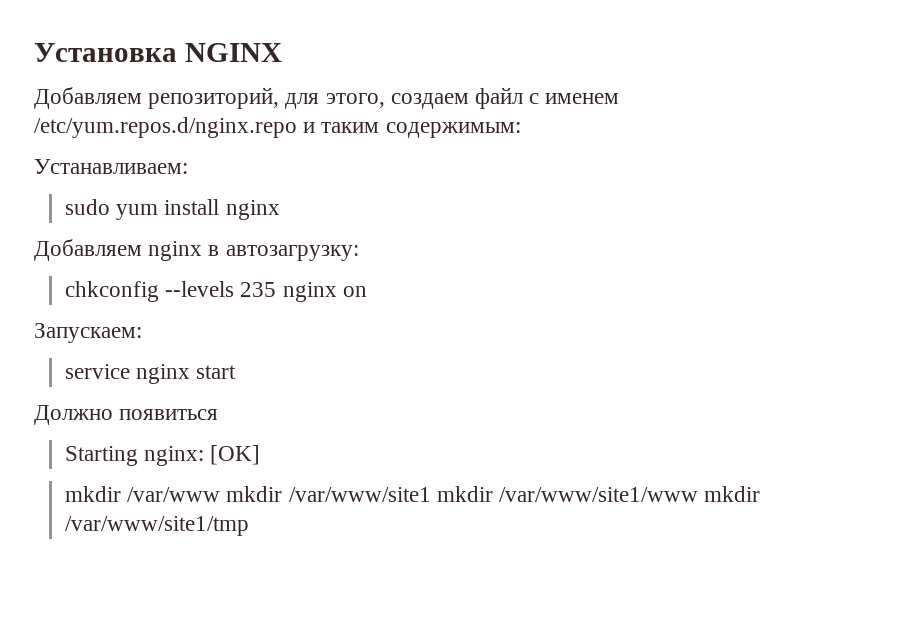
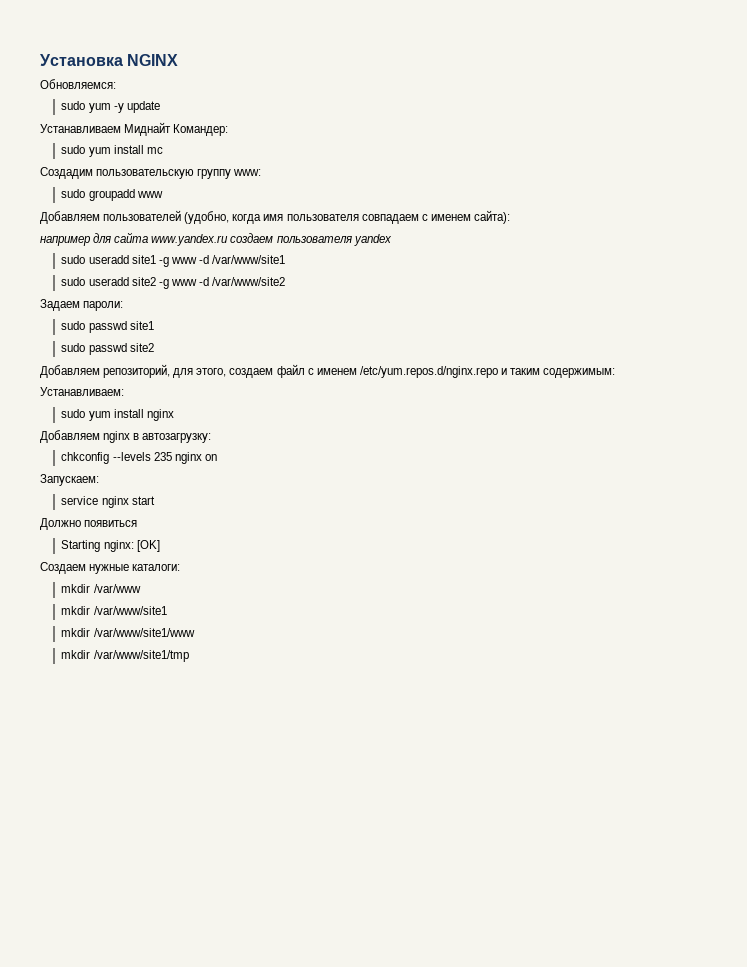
+ Обновляемся:
+ sudo yum -y update
+ Устанавливаем Миднайт Командер:
+ sudo yum install mc
+ Создадим пользовательскую группу www:
+ sudo groupadd www
+ Добавляем пользователей (удобно, когда имя пользователя совпадаем с именем сайта):
+ например для сайта www.yandex.ru создаем пользователя yandex
+ sudo useradd site1 -g www -d /var/www/site1
+ sudo useradd site2 -g www -d /var/www/site2
+ Задаем пароли:
+ sudo passwd site1
+ sudo passwd site2
+ Создаем нужные каталоги:
- mkdir /var/www mkdir /var/www/site1 mkdir /var/www/site1/www mkdir /var/www/site1/tmp
+ mkdir /var/www
+ mkdir /var/www/site1
+ mkdir /var/www/site1/www
+ mkdir /var/www/site1/tmp

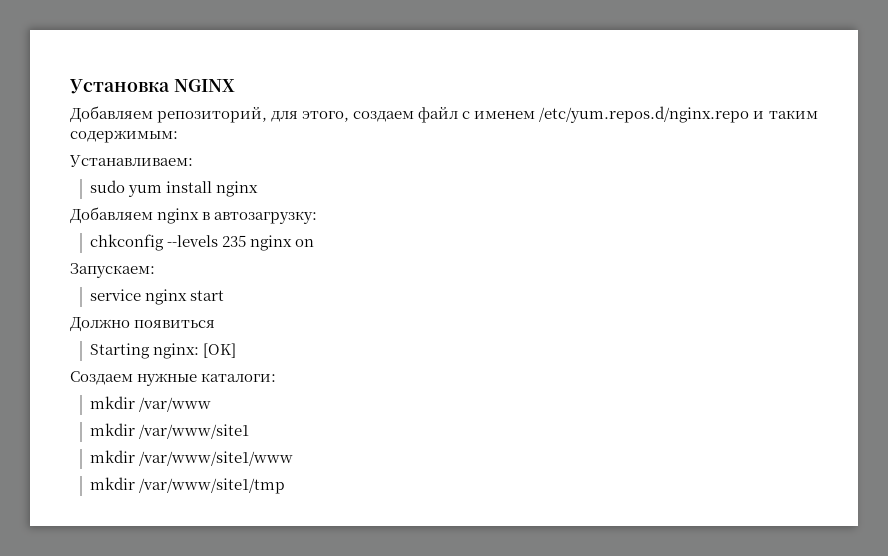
- Обновляемся:
- sudo yum -y update
- Устанавливаем Миднайт Командер:
- sudo yum install mc
- Создадим пользовательскую группу www:
- sudo groupadd www
- Добавляем пользователей (удобно, когда имя пользователя совпадаем с именем сайта):
- например для сайта www.yandex.ru создаем пользователя yandex
- sudo useradd site1 -g www -d /var/www/site1
- sudo useradd site2 -g www -d /var/www/site2
- Задаем пароли:
- sudo passwd site1
- sudo passwd site2

